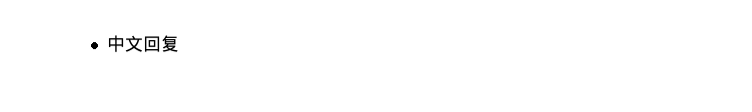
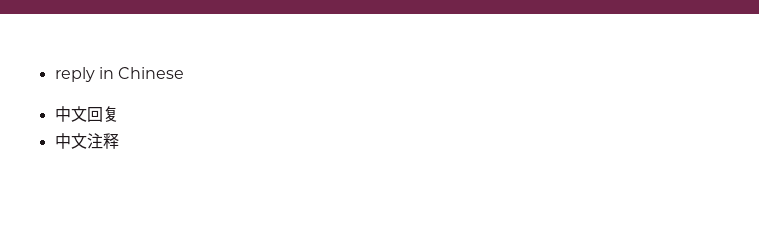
+ reply in Chinese
+ 中文注释

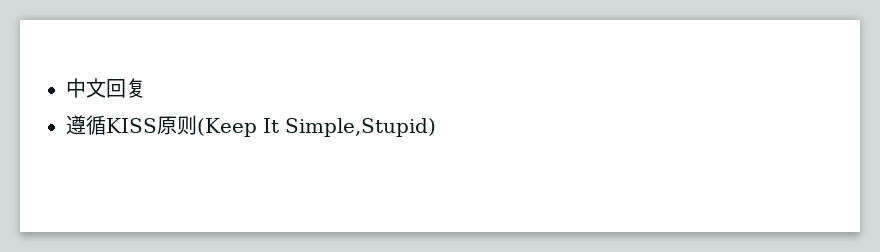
- reply in Chinese
- 中文注释
+ 遵循KISS原则(Keep It Simple,Stupid)

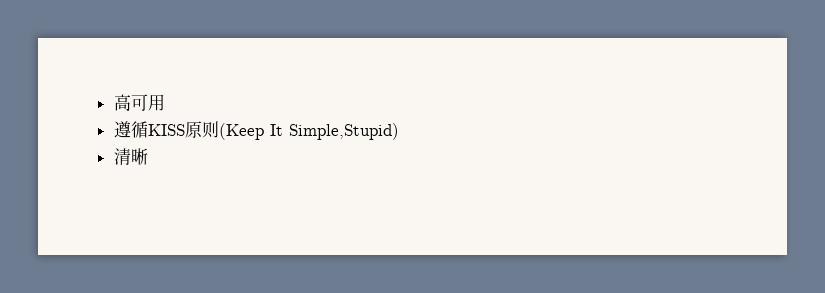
- 中文回复
+ 高可用
+ 清晰

